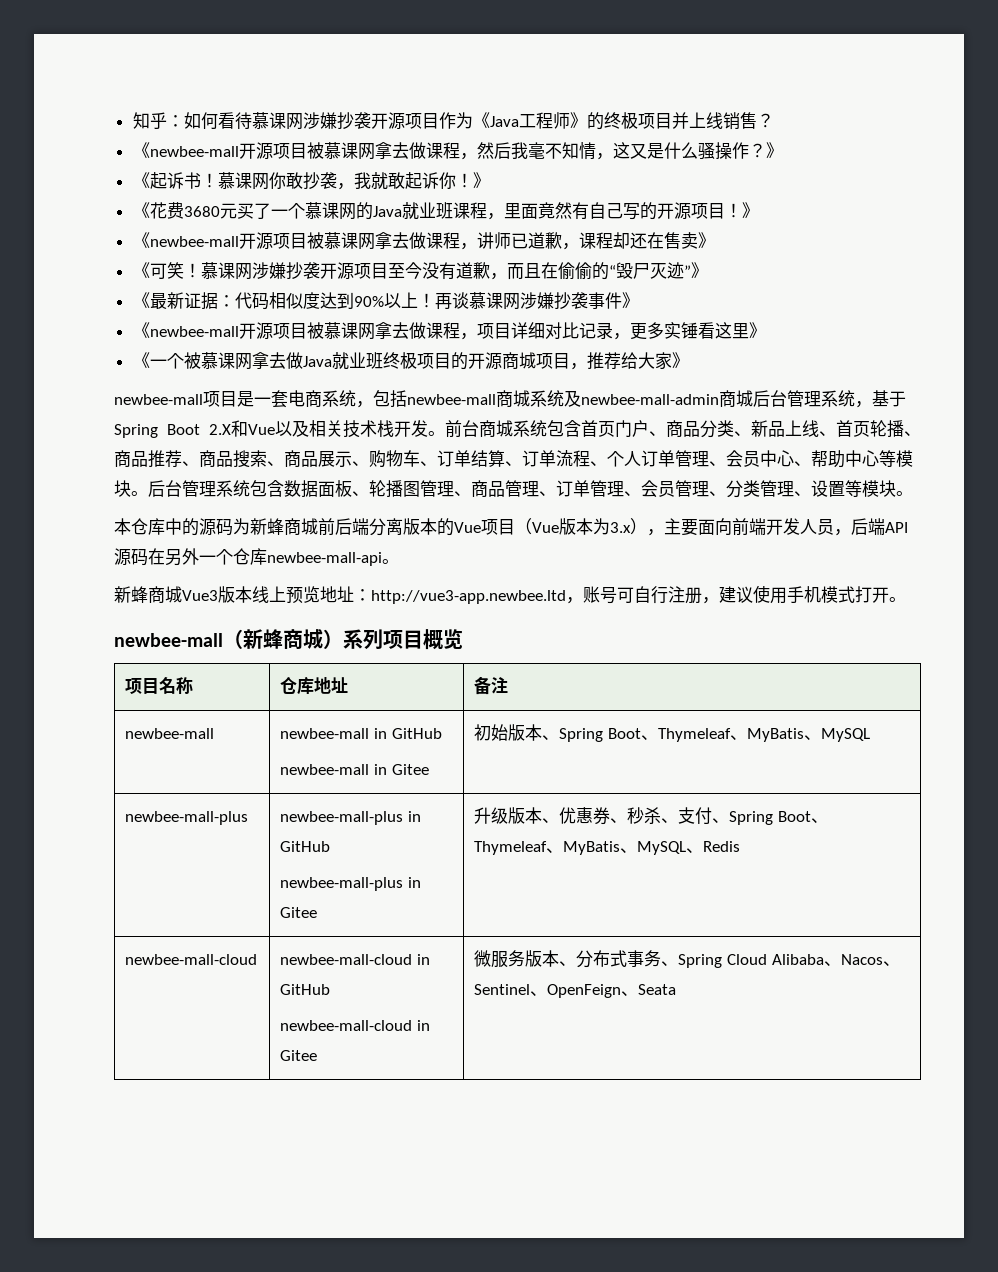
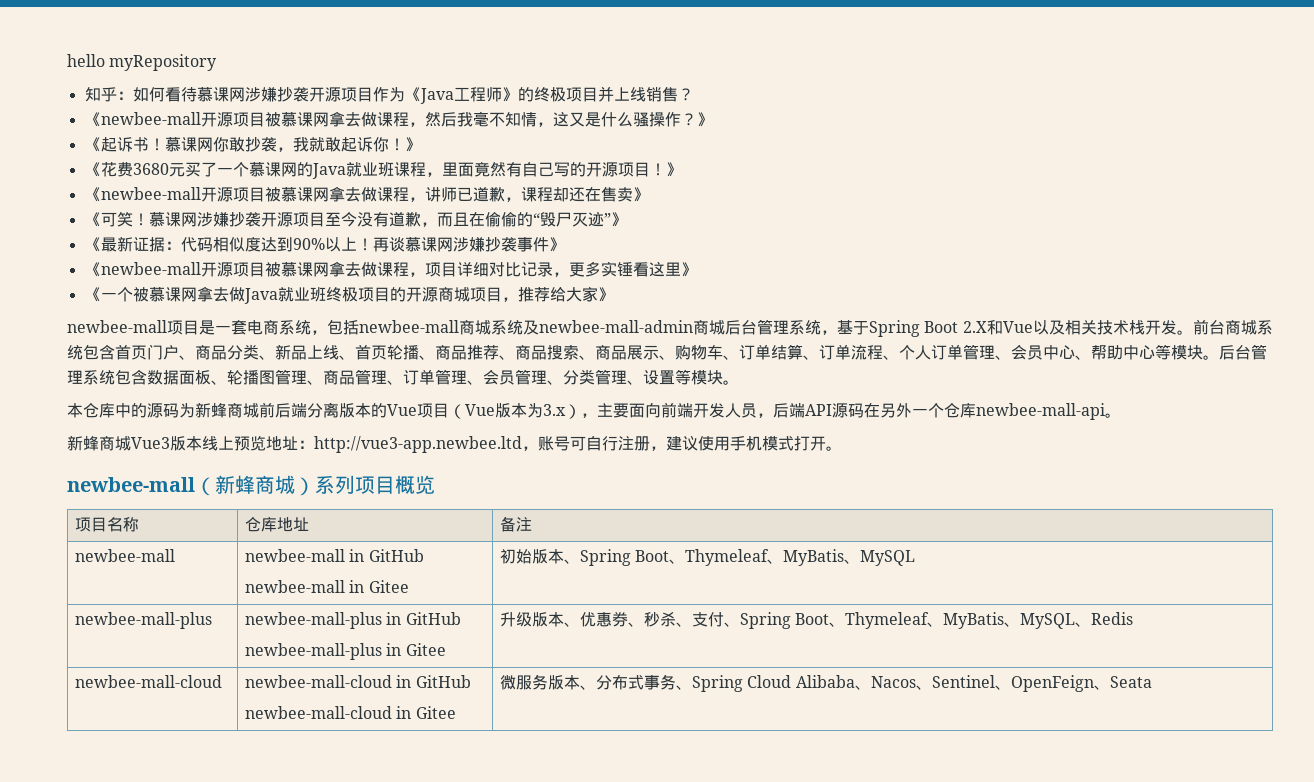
+ hello myRepository

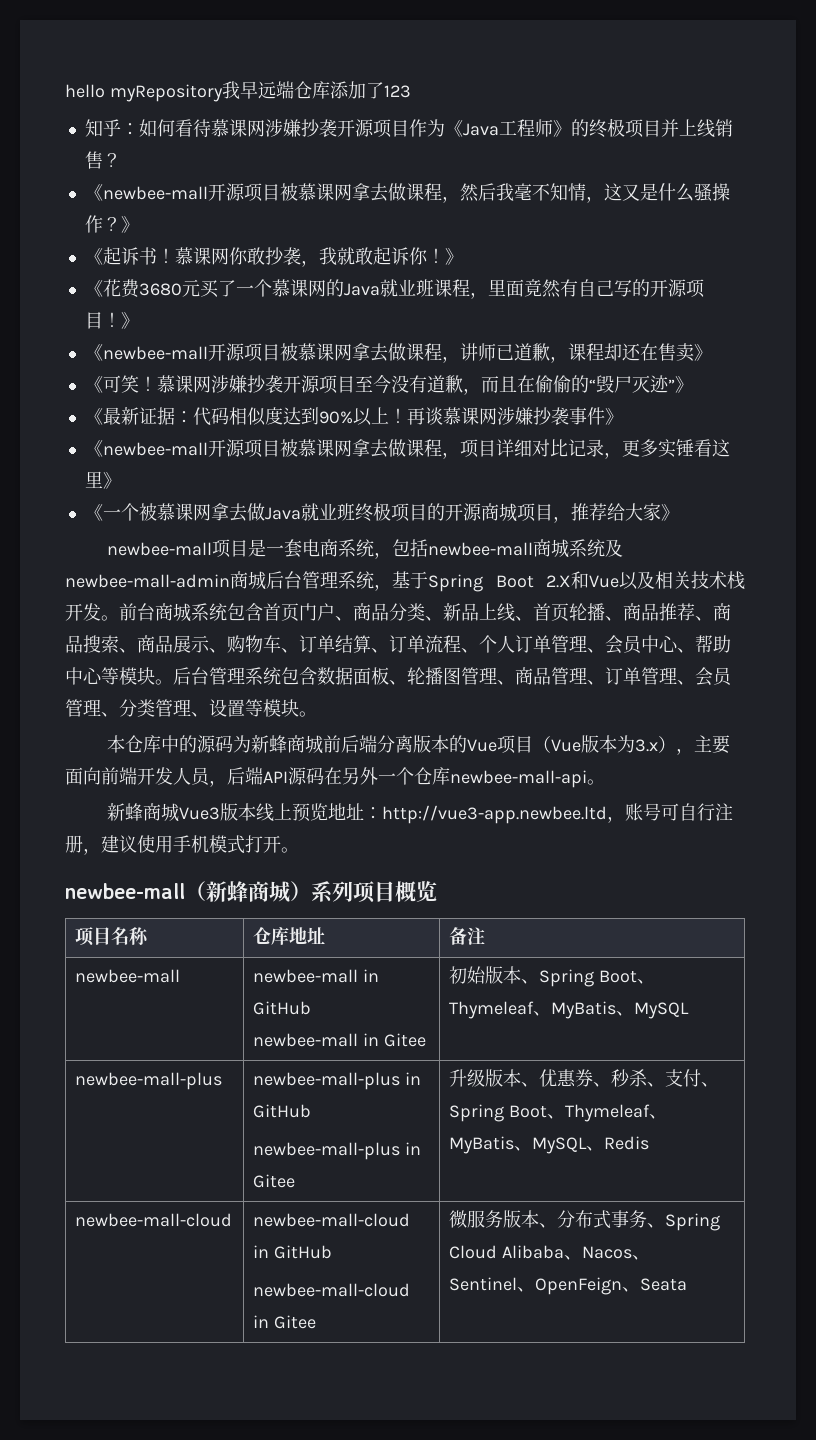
- hello myRepository
+ hello myRepository我早远端仓库添加了123

